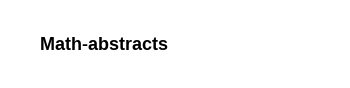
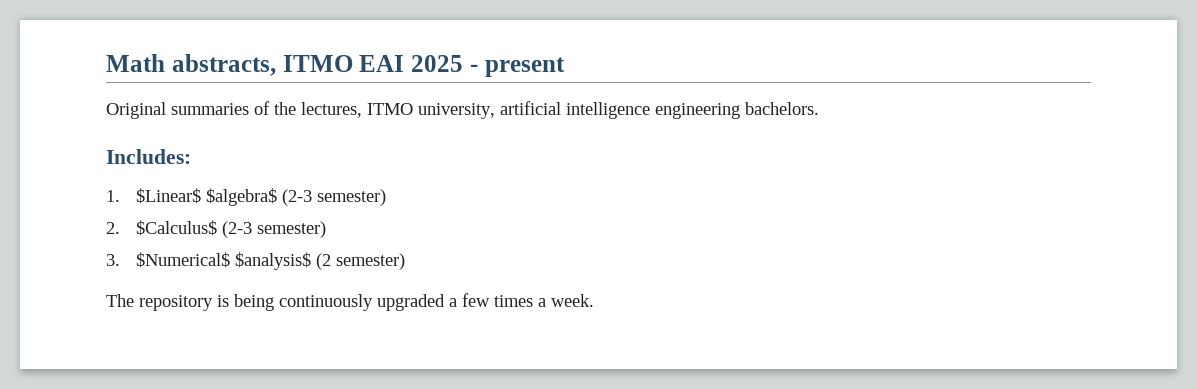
- Math-abstracts
+ Math abstracts, ITMO EAI 2025 - present
+ Original summaries of the lectures, ITMO university, artificial intelligence engineering bachelors.
+ Includes:
+ 1. $Linear$ $algebra$ (2-3 semester)
+ 2. $Calculus$ (2-3 semester)
+ 3. $Numerical$ $analysis$ (2 semester)
+ The repository is being continuously upgraded a few times a week.

